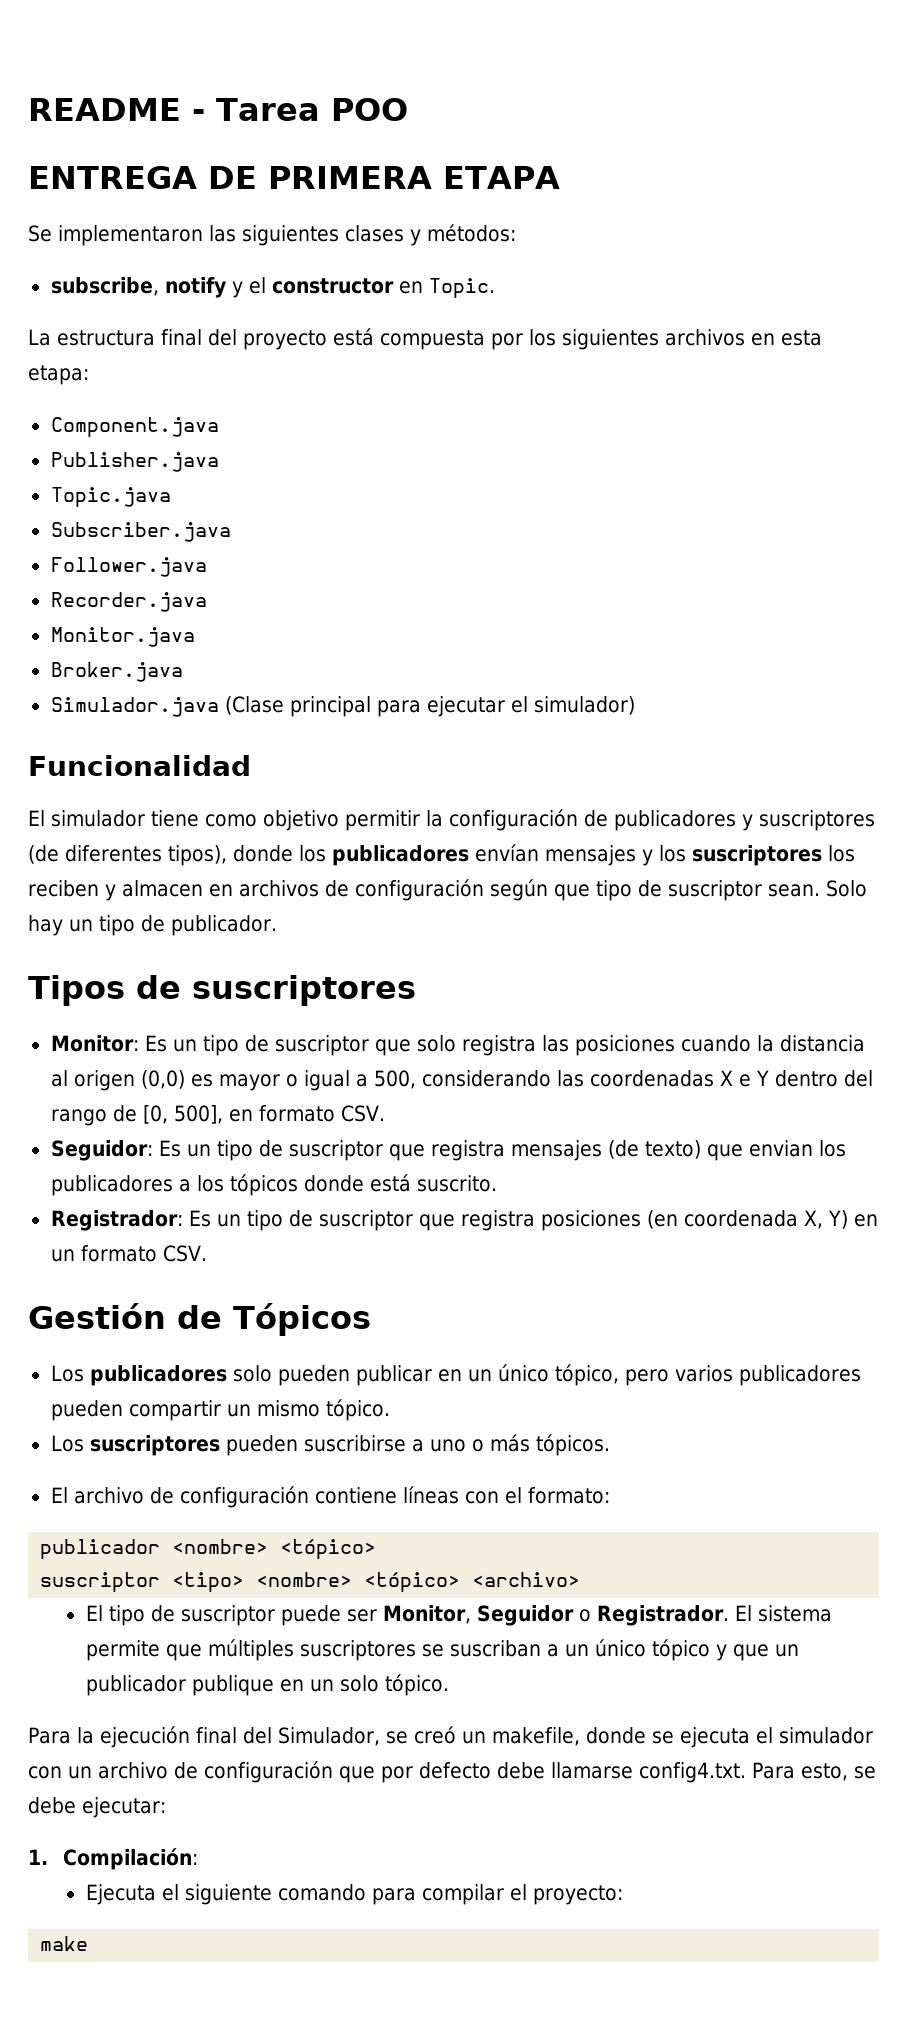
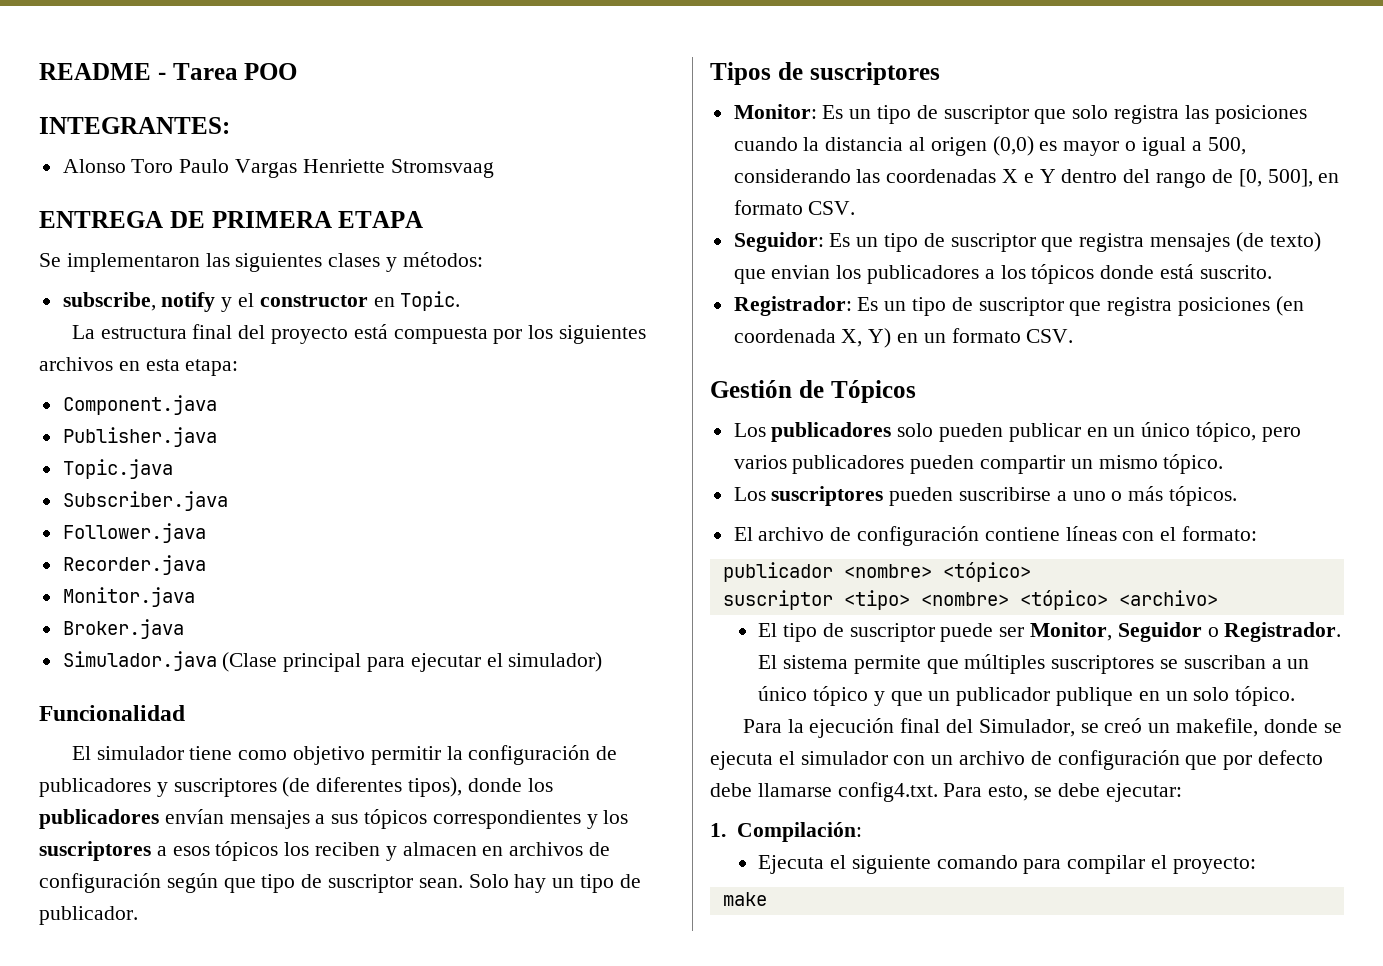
+ INTEGRANTES:
+ Alonso Toro Paulo Vargas Henriette Stromsvaag
- El simulador tiene como objetivo permitir la configuración de publicadores y suscriptores (de diferentes tipos), donde los publicadores envían mensajes y los suscriptores los reciben y almacen en archivos de configuración según que tipo de suscriptor sean.
+ El simulador tiene como objetivo permitir la configuración de publicadores y suscriptores (de diferentes tipos), donde los publicadores envían mensajes a sus tópicos correspondientes y los suscriptores a esos tópicos los reciben y almacen en archivos de configuración según que tipo de suscriptor sean.

